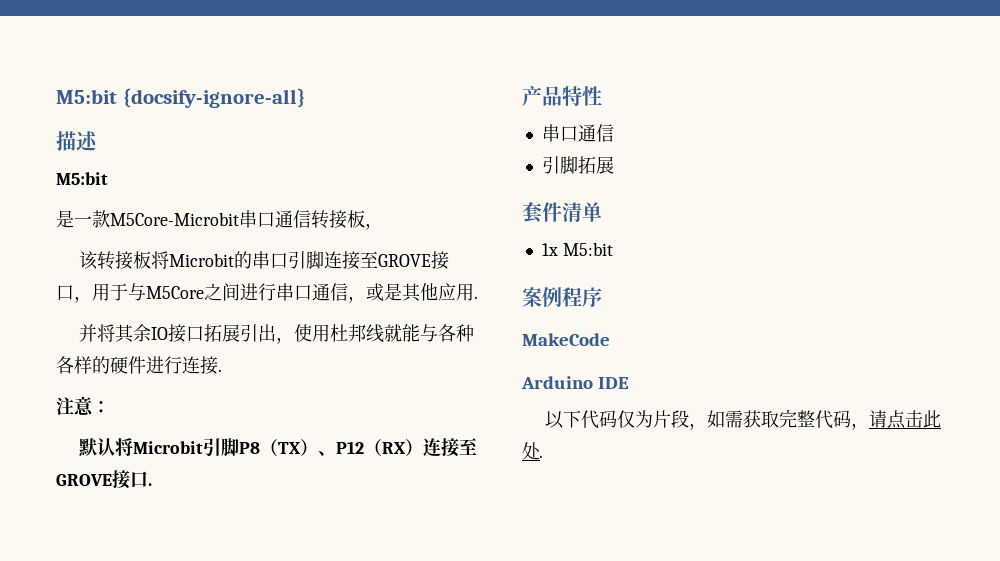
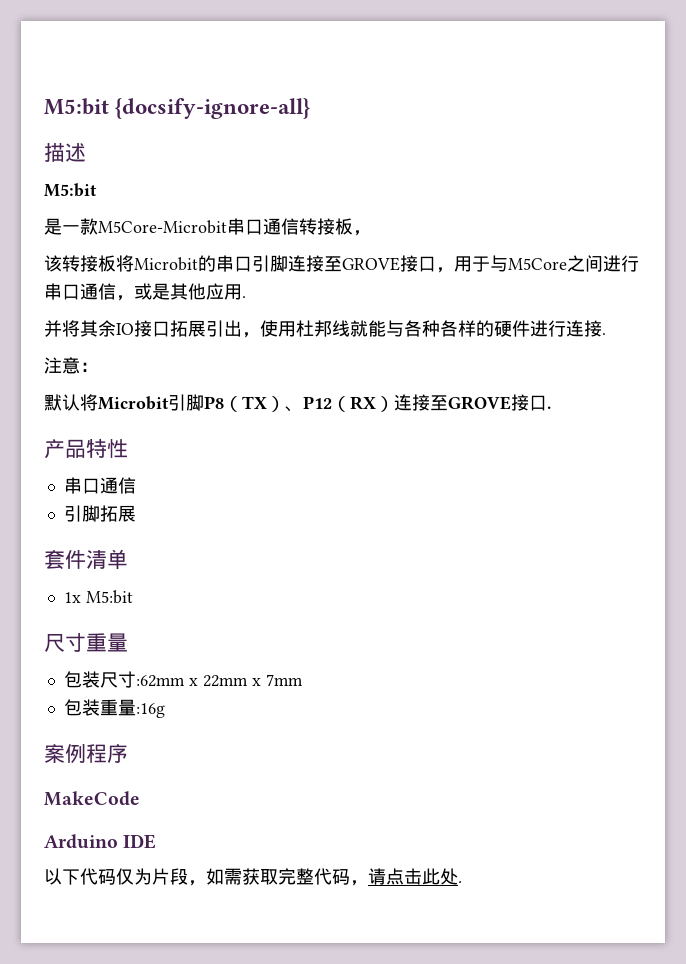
+ 尺寸重量
+ 包装尺寸:62mm x 22mm x 7mm
+ 包装重量:16g

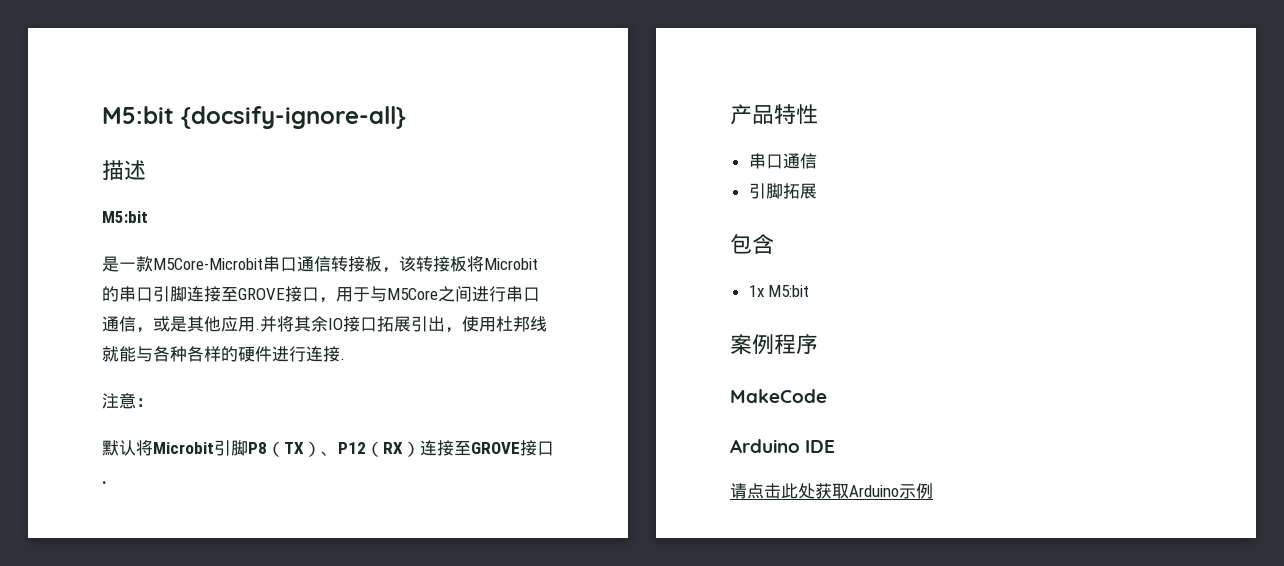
- 是一款M5Core-Microbit串口通信转接板，
- 该转接板将Microbit的串口引脚连接至GROVE接口，用于与M5Core之间进行串口通信，或是其他应用.
- 并将其余IO接口拓展引出，使用杜邦线就能与各种各样的硬件进行连接.
+ 是一款M5Core-Microbit串口通信转接板，该转接板将Microbit的串口引脚连接至GROVE接口，用于与M5Core之间进行串口通信，或是其他应用.并将其余IO接口拓展引出，使用杜邦线就能与各种各样的硬件进行连接.
- 套件清单
+ 包含
- 尺寸重量
- 包装尺寸:62mm x 22mm x 7mm
- 包装重量:16g
- 以下代码仅为片段，如需获取完整代码，请点击此处.
+ 请点击此处获取Arduino示例

